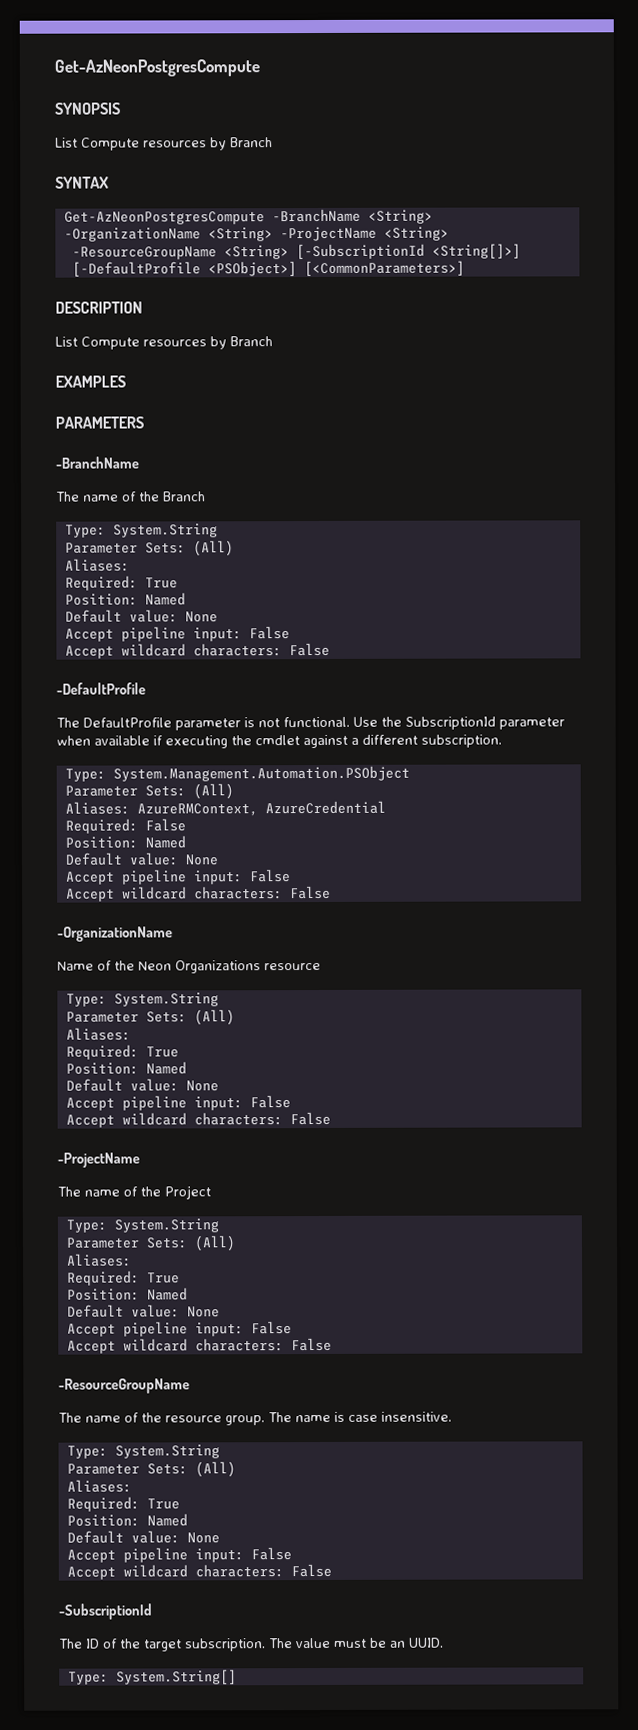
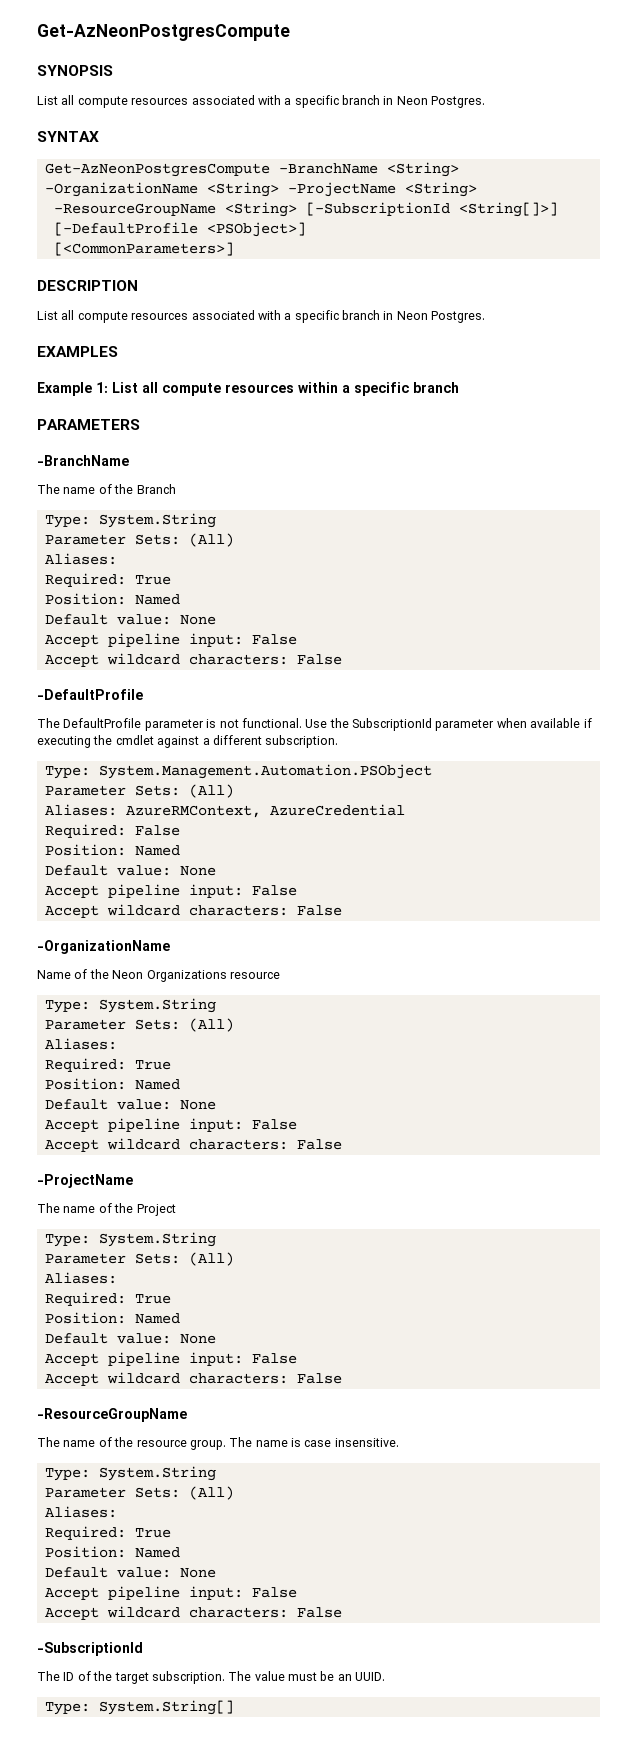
  SYNOPSIS
- List Compute resources by Branch
+ List all compute resources associated with a specific branch in Neon Postgres.
- -ResourceGroupName <String> [-SubscriptionId <String[]>] [-DefaultProfile <PSObject>] [<CommonParameters>]
+ -ResourceGroupName <String> [-SubscriptionId <String[]>] [-DefaultProfile <PSObject>]
+ [<CommonParameters>]
  DESCRIPTION
- List Compute resources by Branch
+ List all compute resources associated with a specific branch in Neon Postgres.
  EXAMPLES
+ Example 1: List all compute resources within a specific branch

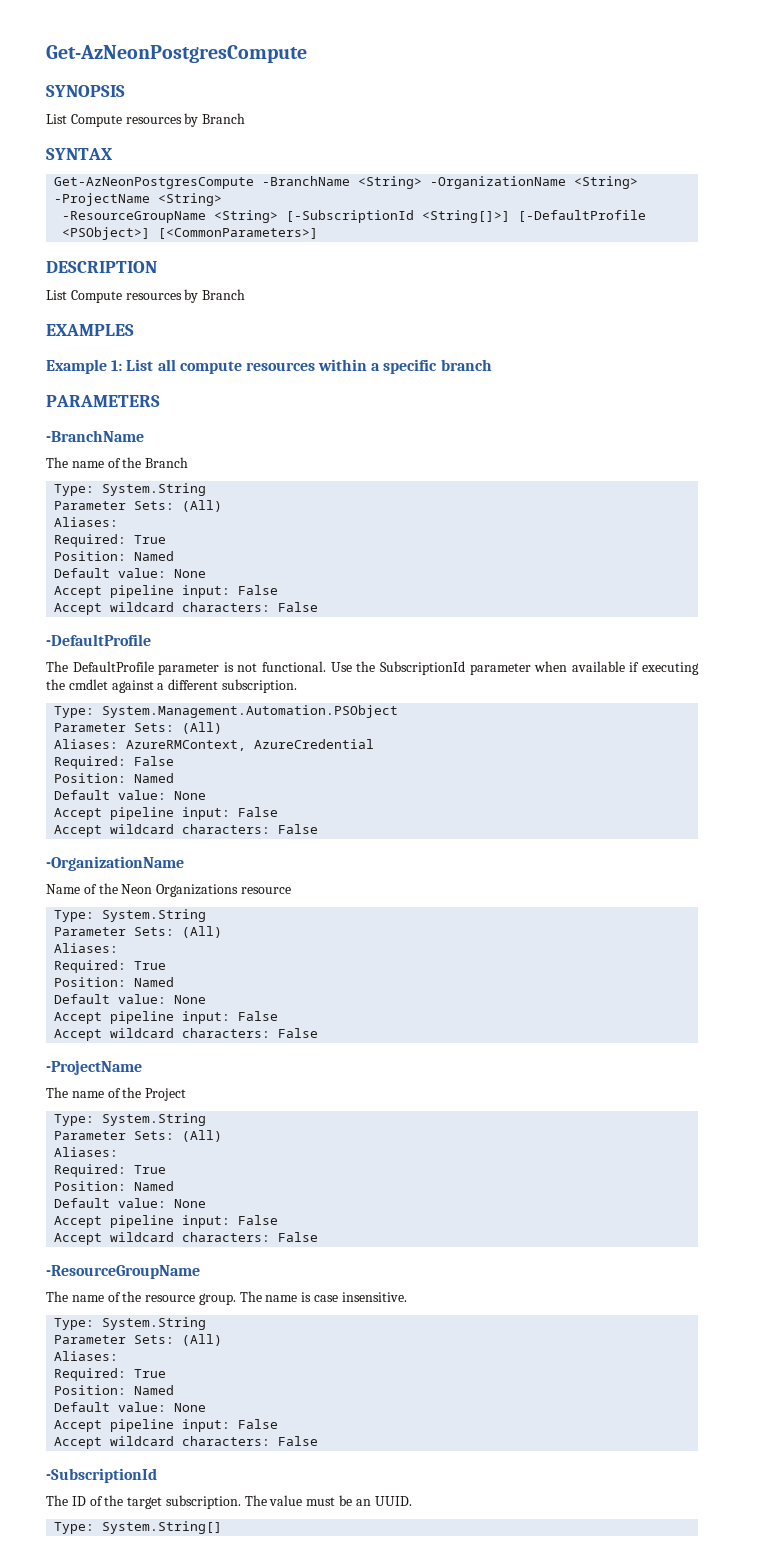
  SYNOPSIS
- List all compute resources associated with a specific branch in Neon Postgres.
+ List Compute resources by Branch
- -ResourceGroupName <String> [-SubscriptionId <String[]>] [-DefaultProfile <PSObject>]
- [<CommonParameters>]
+ -ResourceGroupName <String> [-SubscriptionId <String[]>] [-DefaultProfile <PSObject>] [<CommonParameters>]
  DESCRIPTION
- List all compute resources associated with a specific branch in Neon Postgres.
+ List Compute resources by Branch

